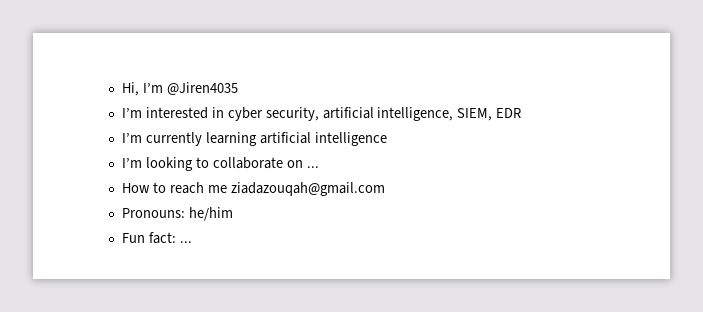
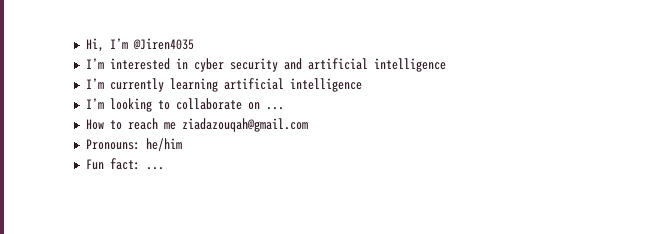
- I’m interested in cyber security, artificial intelligence, SIEM, EDR
+ I’m interested in cyber security and artificial intelligence

